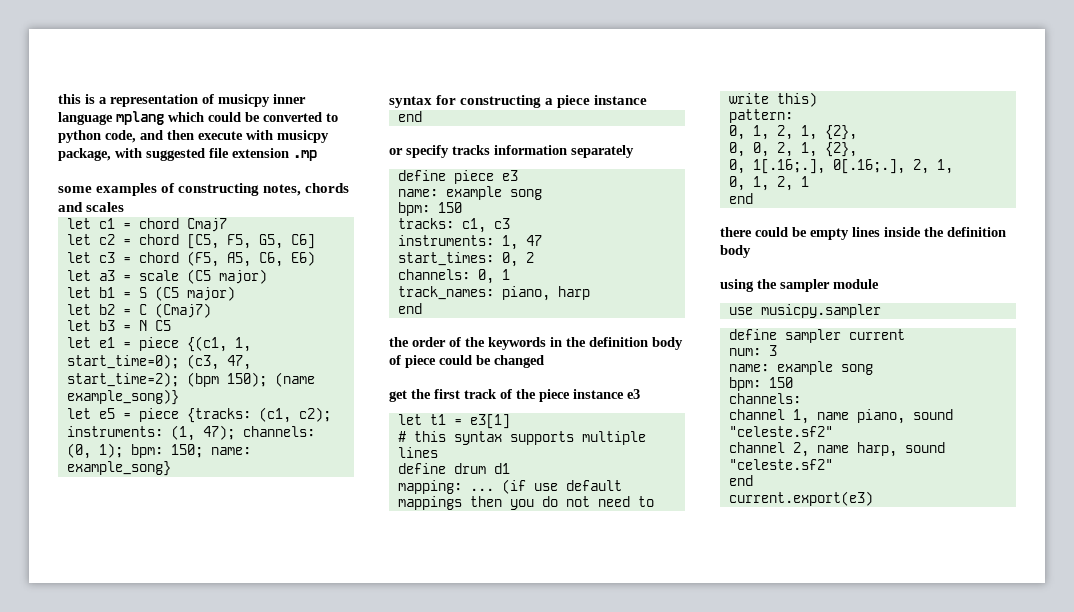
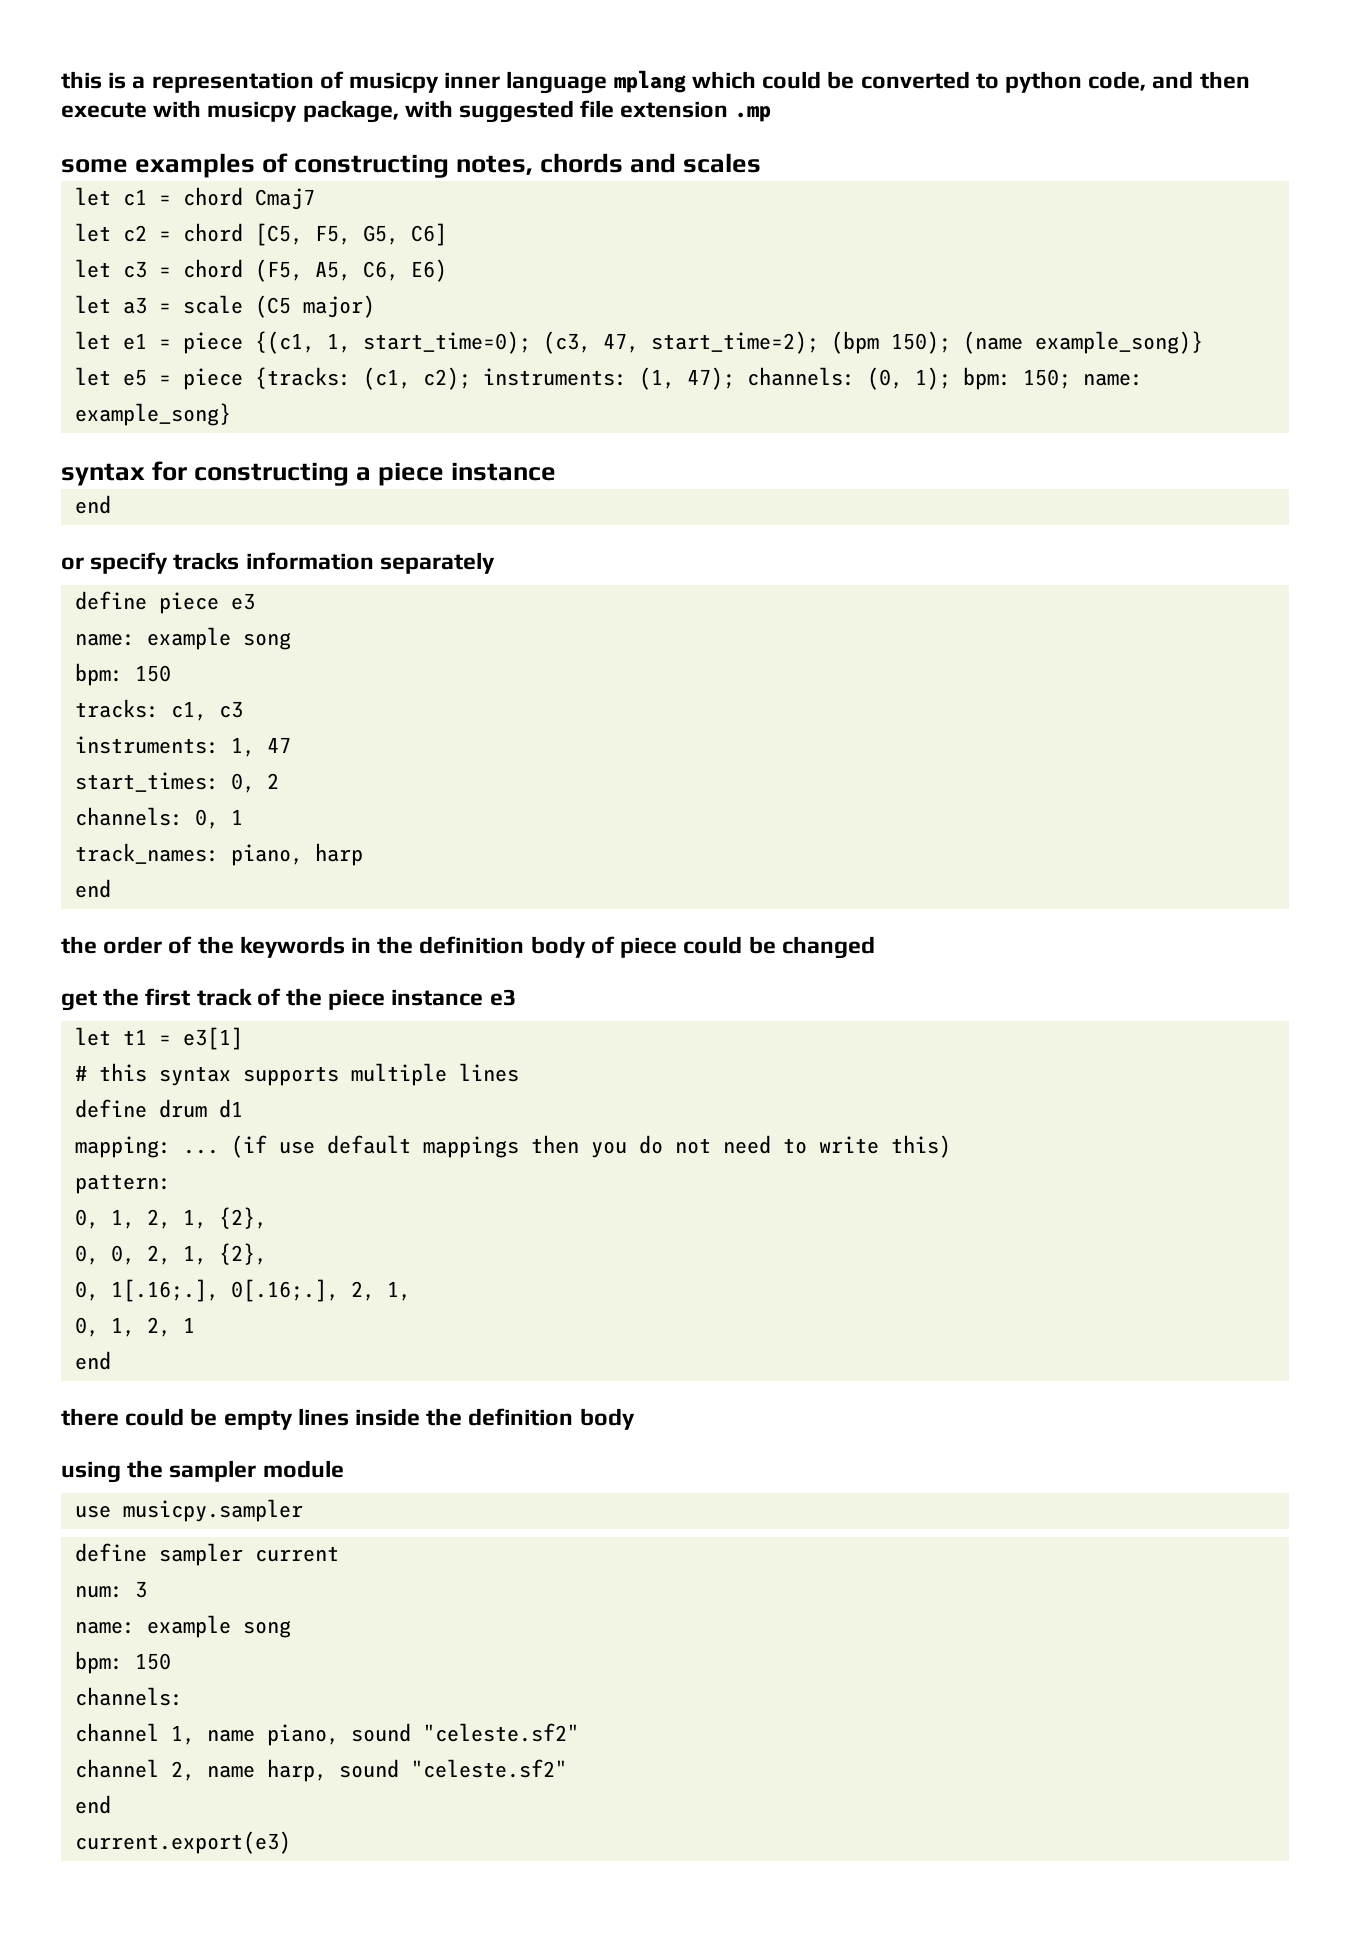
- let b1 = S (C5 major)
- let b2 = C (Cmaj7)
- let b3 = N C5

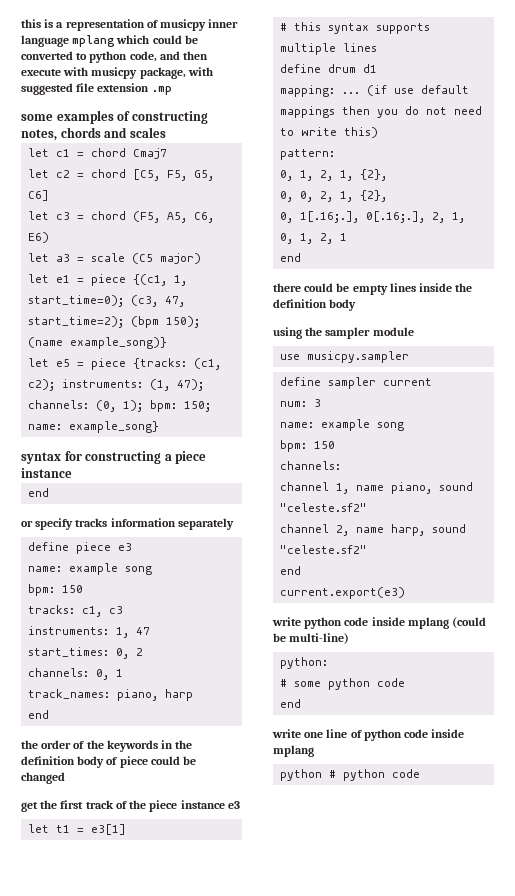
+ write python code inside mplang (could be multi-line)
+ python:
+ # some python code
+ end
+ write one line of python code inside mplang
+ python # python code

